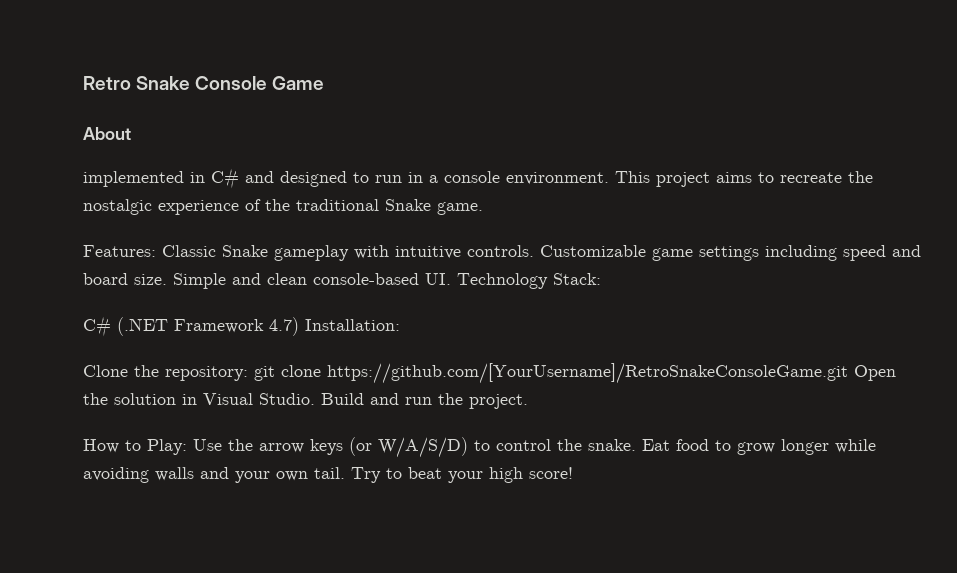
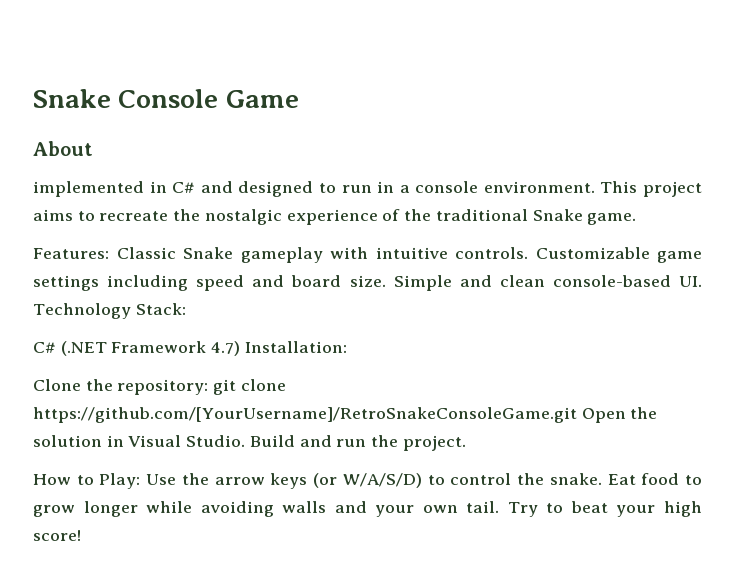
- Retro Snake Console Game
+ Snake Console Game

